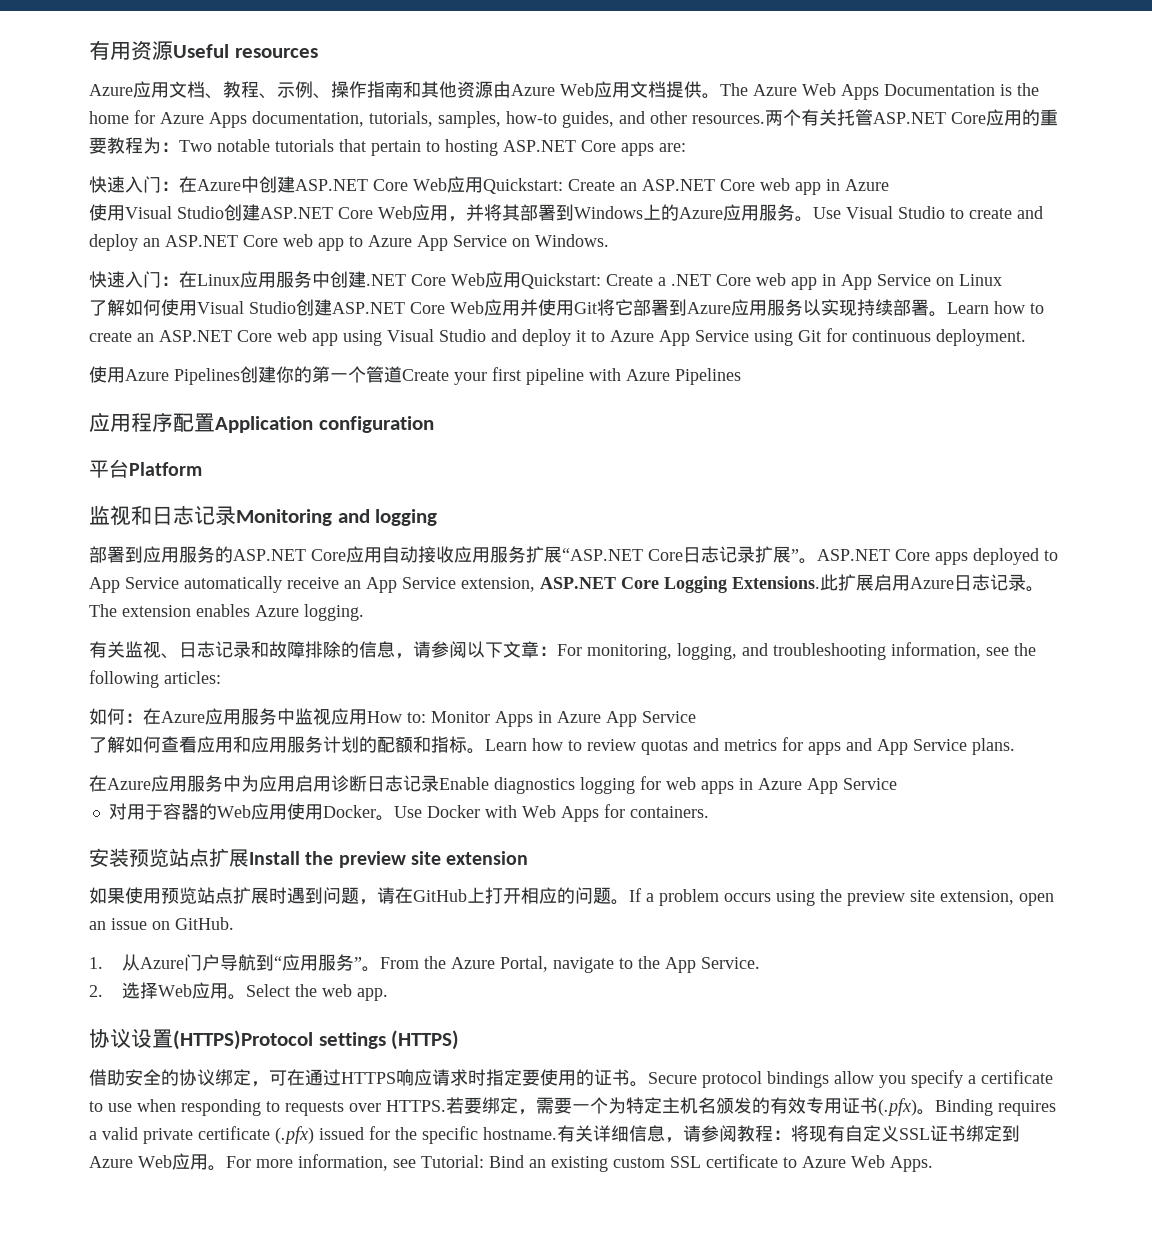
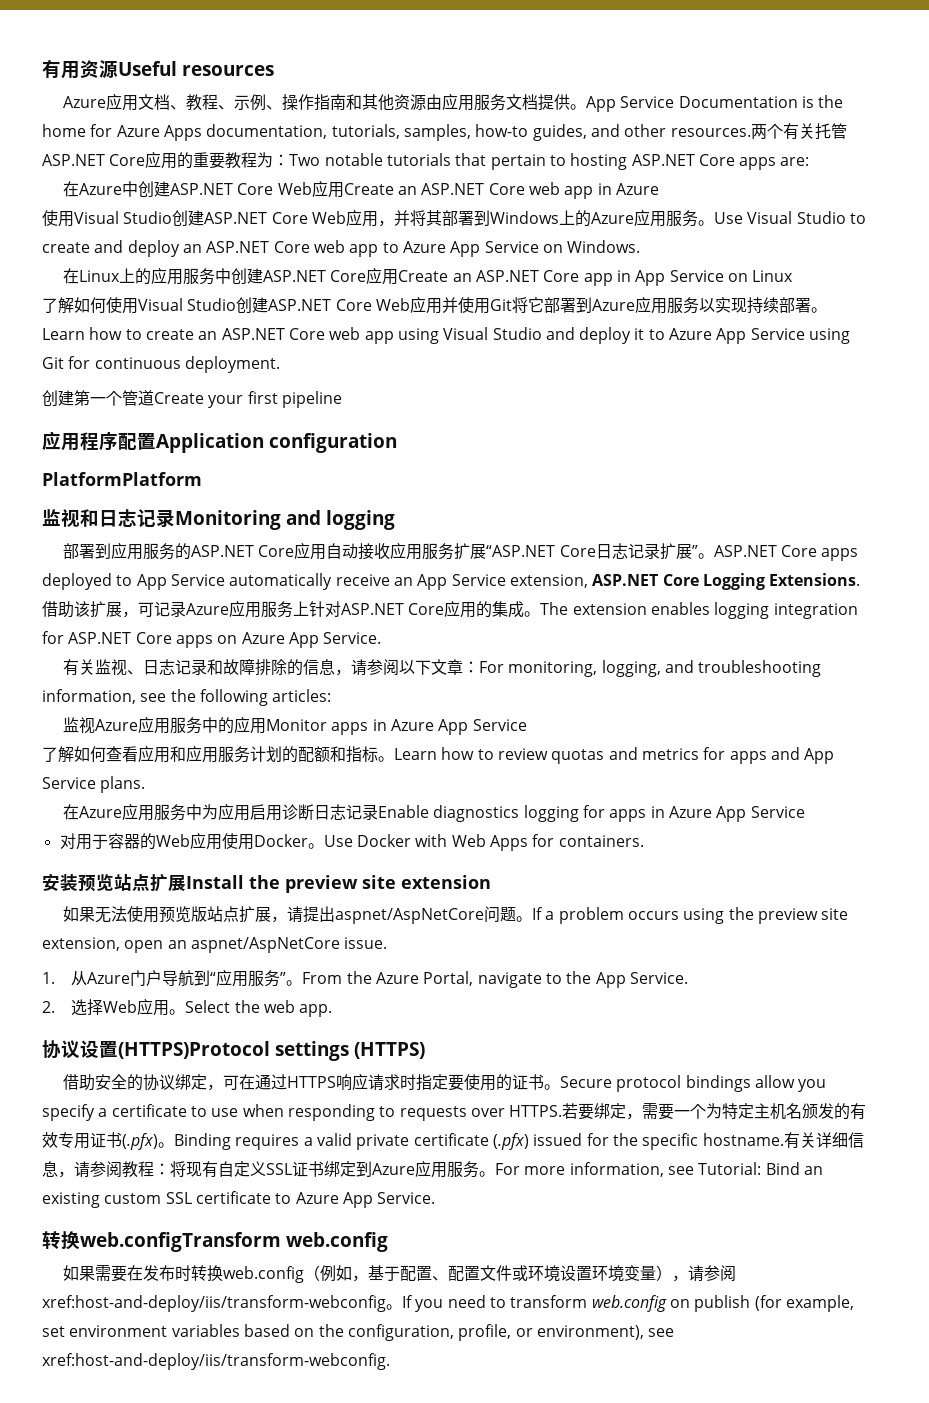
- Azure应用文档、教程、示例、操作指南和其他资源由Azure Web应用文档提供。The Azure Web Apps Documentation is the home for Azure Apps documentation, tutorials, samples, how-to guides, and other resources.
+ Azure应用文档、教程、示例、操作指南和其他资源由应用服务文档提供。App Service Documentation is the home for Azure Apps documentation, tutorials, samples, how-to guides, and other resources.
- 快速入门：在Azure中创建ASP.NET Core Web应用Quickstart: Create an ASP.NET Core web app in Azure
+ 在Azure中创建ASP.NET Core Web应用Create an ASP.NET Core web app in Azure
- 快速入门：在Linux应用服务中创建.NET Core Web应用Quickstart: Create a .NET Core web app in App Service on Linux
+ 在Linux上的应用服务中创建ASP.NET Core应用Create an ASP.NET Core app in App Service on Linux
- 使用Azure Pipelines创建你的第一个管道Create your first pipeline with Azure Pipelines
+ 创建第一个管道Create your first pipeline
- 平台Platform
+ PlatformPlatform
- 此扩展启用Azure日志记录。The extension enables Azure logging.
+ 借助该扩展，可记录Azure应用服务上针对ASP.NET Core应用的集成。The extension enables logging integration for ASP.NET Core apps on Azure App Service.
- 如何：在Azure应用服务中监视应用How to: Monitor Apps in Azure App Service
+ 监视Azure应用服务中的应用Monitor apps in Azure App Service
- 在Azure应用服务中为应用启用诊断日志记录Enable diagnostics logging for web apps in Azure App Service
+ 在Azure应用服务中为应用启用诊断日志记录Enable diagnostics logging for apps in Azure App Service
- 如果使用预览站点扩展时遇到问题，请在GitHub上打开相应的问题。
+ 如果无法使用预览版站点扩展，请提出aspnet/AspNetCore问题。
- If a problem occurs using the preview site extension, open an issue on GitHub.
+ If a problem occurs using the preview site extension, open an aspnet/AspNetCore issue.
- 有关详细信息，请参阅教程：将现有自定义SSL证书绑定到Azure Web应用。
+ 有关详细信息，请参阅教程：将现有自定义SSL证书绑定到Azure应用服务。
- For more information, see Tutorial: Bind an existing custom SSL certificate to Azure Web Apps.
+ For more information, see Tutorial: Bind an existing custom SSL certificate to Azure App Service.
+ 转换web.configTransform web.config
+ 如果需要在发布时转换web.config（例如，基于配置、配置文件或环境设置环境变量），请参阅xref:host-and-deploy/iis/transform-webconfig。If you need to transform web.config on publish (for example, set environment variables based on the configuration, profile, or environment), see xref:host-and-deploy/iis/transform-webconfig.

